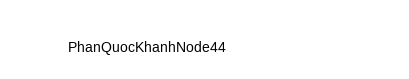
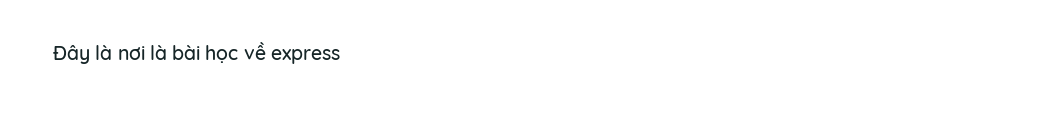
- PhanQuocKhanhNode44
+ Đây là nơi là bài học về express

